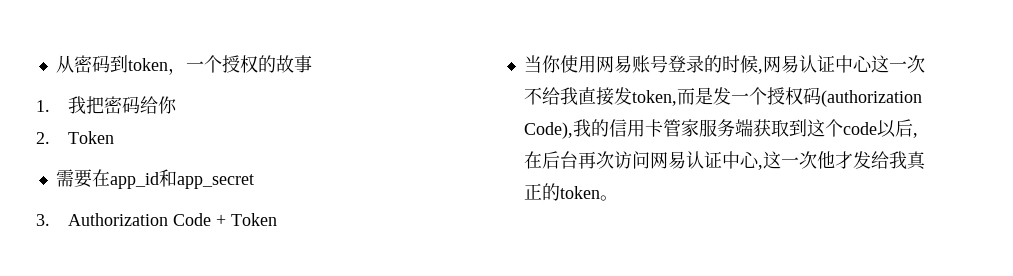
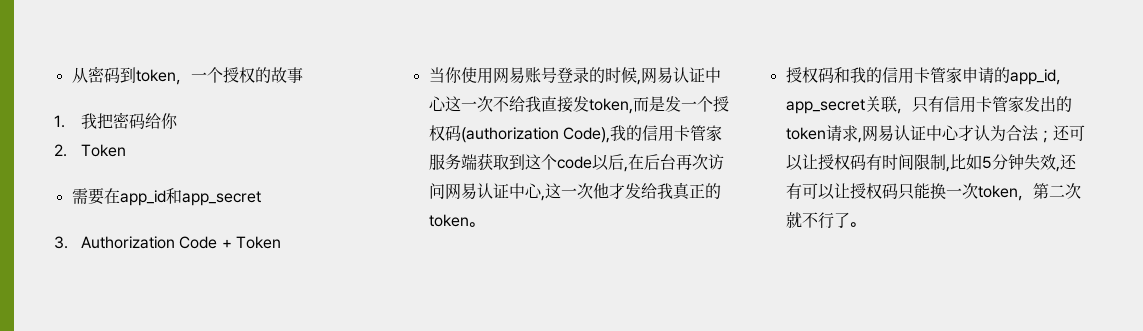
+ 授权码和我的信用卡管家申请的app_id，app_secret关联，只有信用卡管家发出的token请求,网易认证中心才认为合法；还可以让授权码有时间限制,比如5分钟失效,还有可以让授权码只能换一次token，第二次就不行了。

